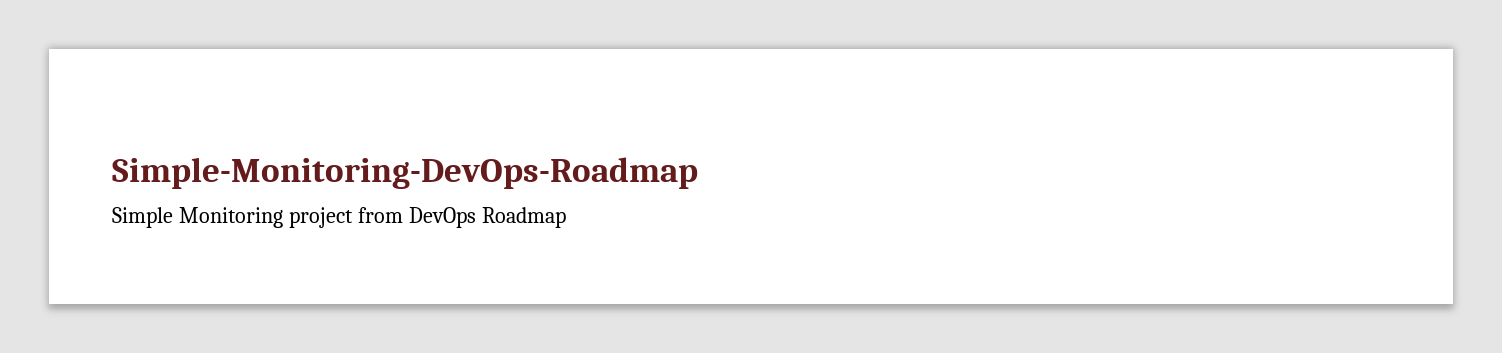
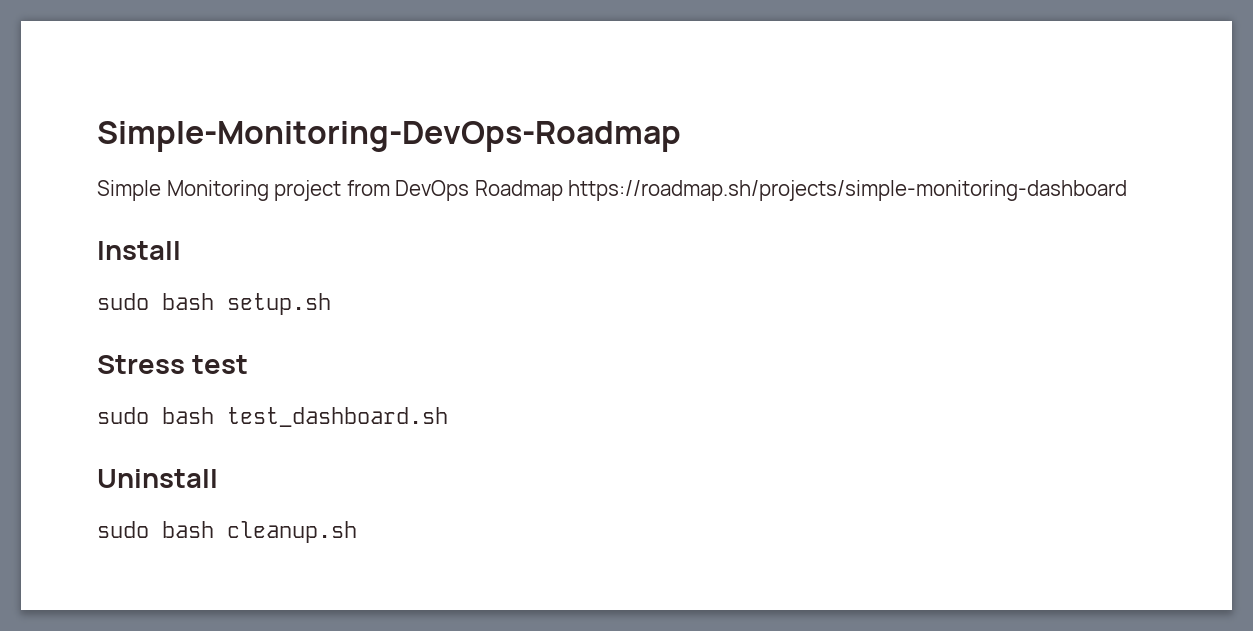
- Simple Monitoring project from DevOps Roadmap
+ Simple Monitoring project from DevOps Roadmap https://roadmap.sh/projects/simple-monitoring-dashboard
+ Install
+ sudo bash setup.sh
+ Stress test
+ sudo bash test_dashboard.sh
+ Uninstall
+ sudo bash cleanup.sh

